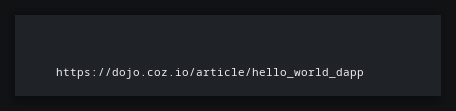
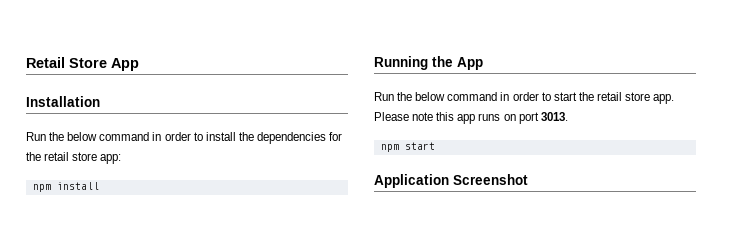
- https://dojo.coz.io/article/hello_world_dapp
+ Retail Store App
+ Installation
+ Run the below command in order to install the dependencies for the retail store app:
+ npm install
+ Running the App
+ Run the below command in order to start the retail store app. Please note this app runs on port 3013.
+ npm start
+ Application Screenshot

